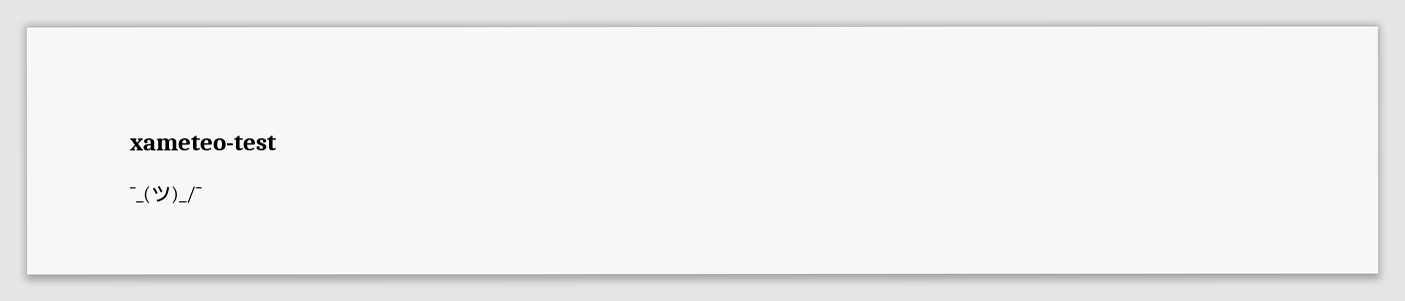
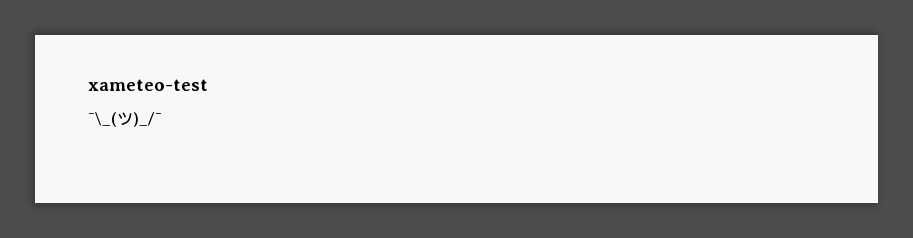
- ¯_(ツ)_/¯
+ ¯\_(ツ)_/¯

